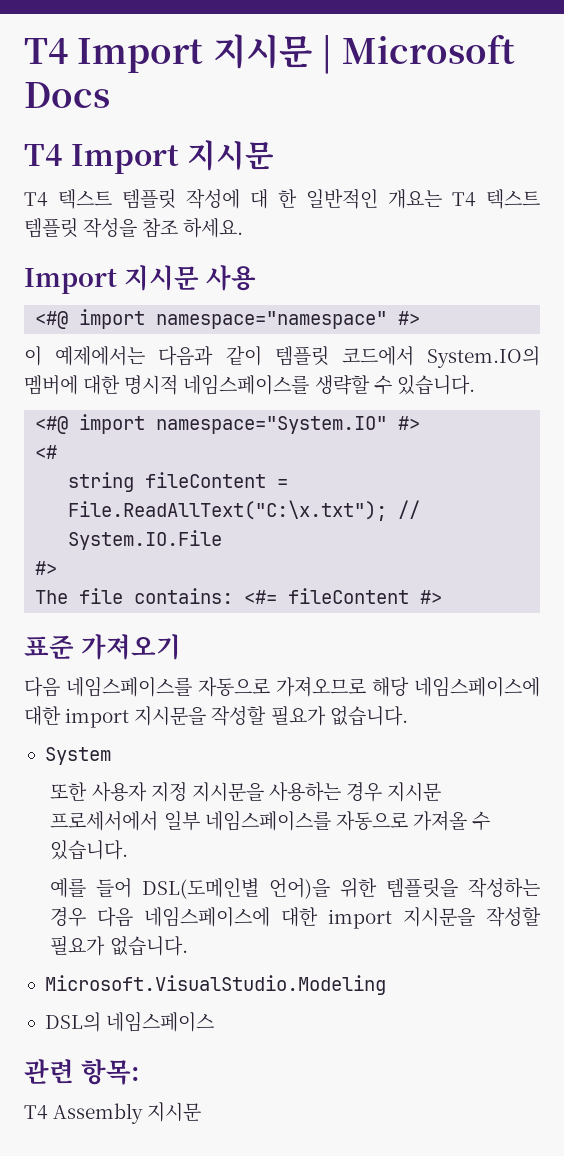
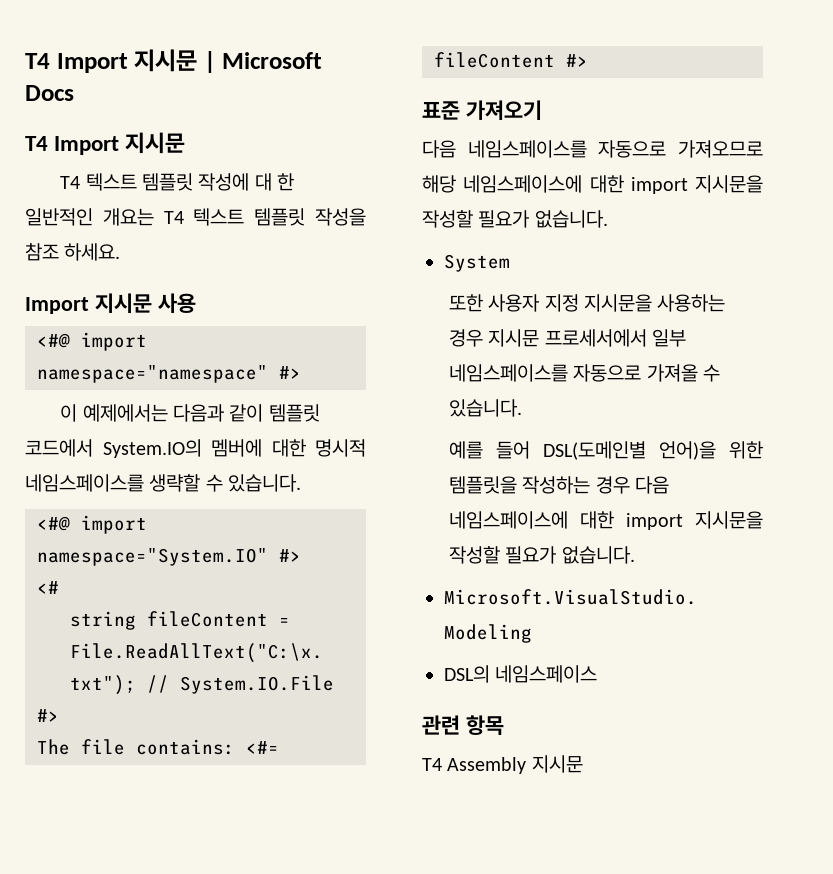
- 관련 항목:
+ 관련 항목

